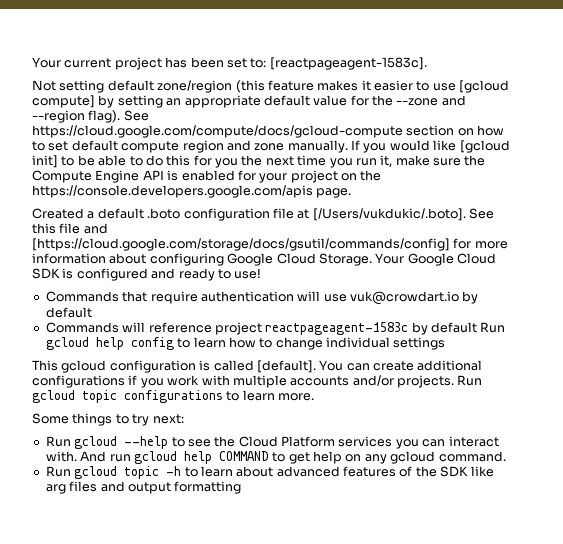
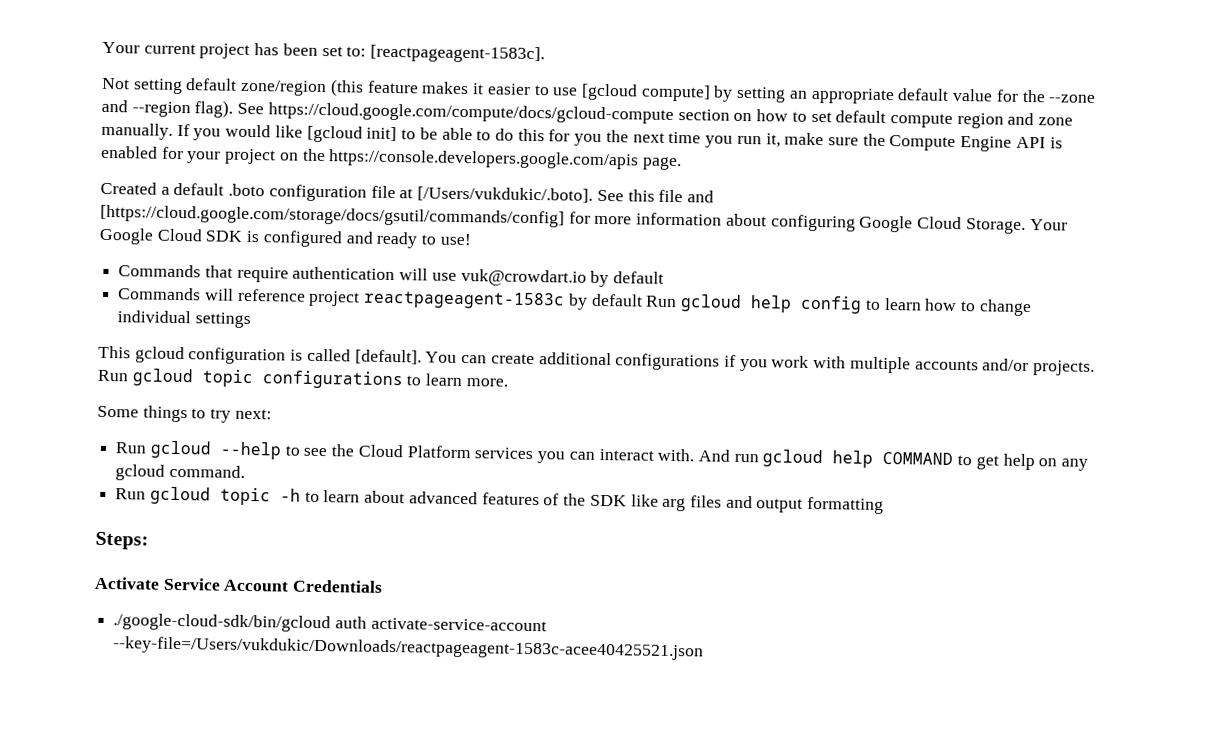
+ Steps:
+ Activate Service Account Credentials
+ ./google-cloud-sdk/bin/gcloud auth activate-service-account --key-file=/Users/vukdukic/Downloads/reactpageagent-1583c-acee40425521.json

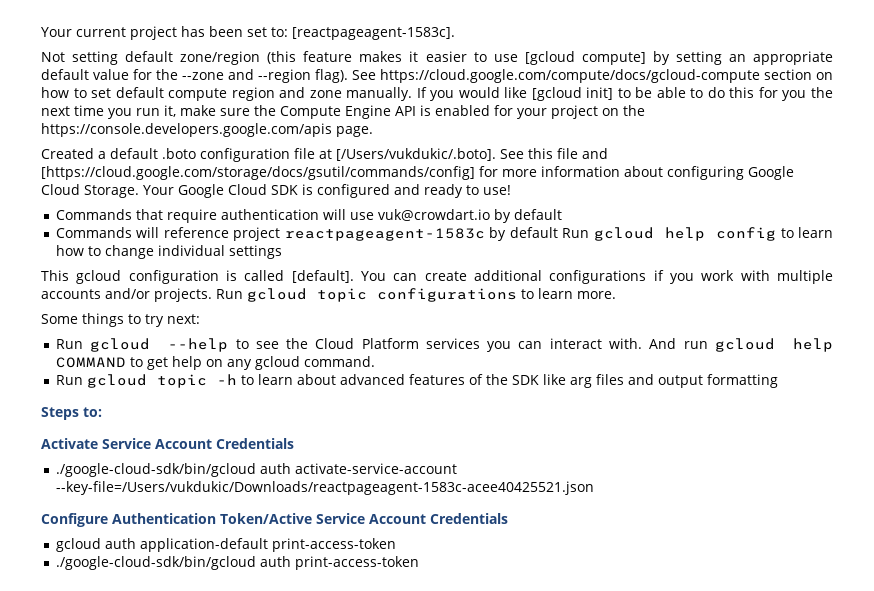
- Steps:
+ Steps to:
+ Configure Authentication Token/Active Service Account Credentials
+ gcloud auth application-default print-access-token
+ ./google-cloud-sdk/bin/gcloud auth print-access-token

